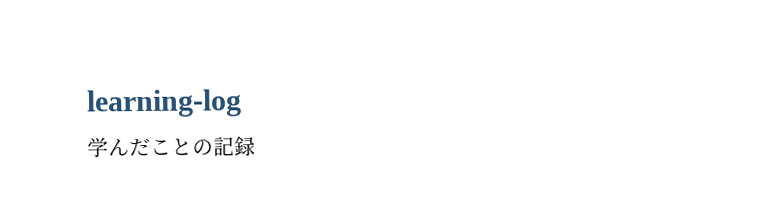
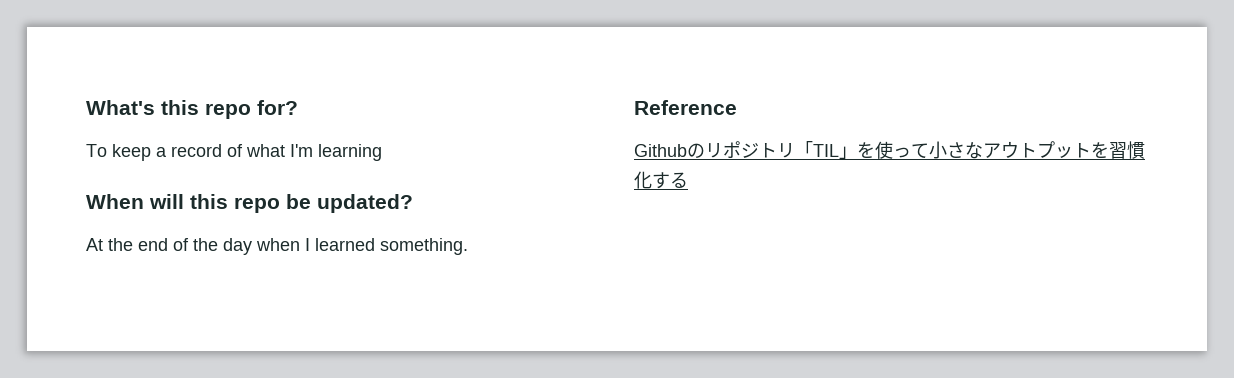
- learning-log
- 学んだことの記録
+ What's this repo for?
+ To keep a record of what I'm learning
+ When will this repo be updated?
+ At the end of the day when I learned something.
+ Reference
+ Githubのリポジトリ「TIL」を使って小さなアウトプットを習慣化する

